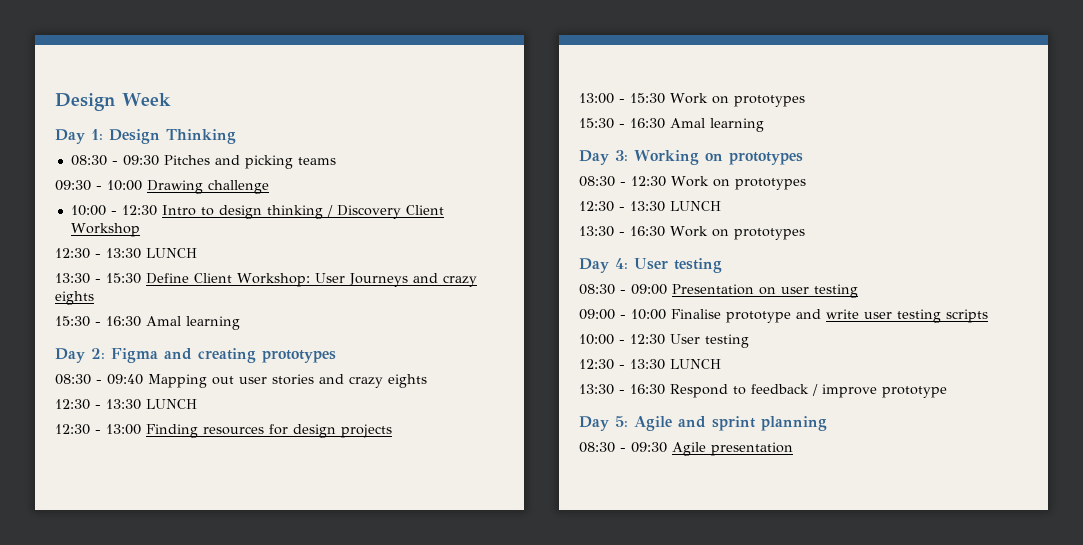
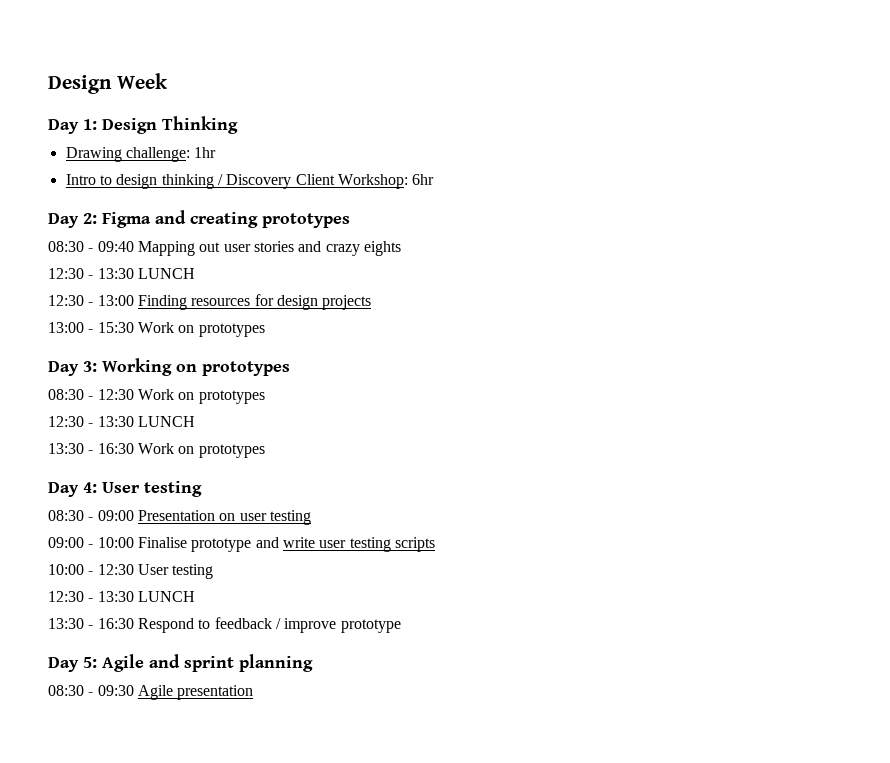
- 08:30 - 09:30 Pitches and picking teams
- 09:30 - 10:00 Drawing challenge
- 10:00 - 12:30 Intro to design thinking / Discovery Client Workshop
- 12:30 - 13:30 LUNCH
- 13:30 - 15:30 Define Client Workshop: User Journeys and crazy eights
- 15:30 - 16:30 Amal learning
+ Drawing challenge: 1hr
+ Intro to design thinking / Discovery Client Workshop: 6hr
  13:00 - 15:30 Work on prototypes
- 15:30 - 16:30 Amal learning

